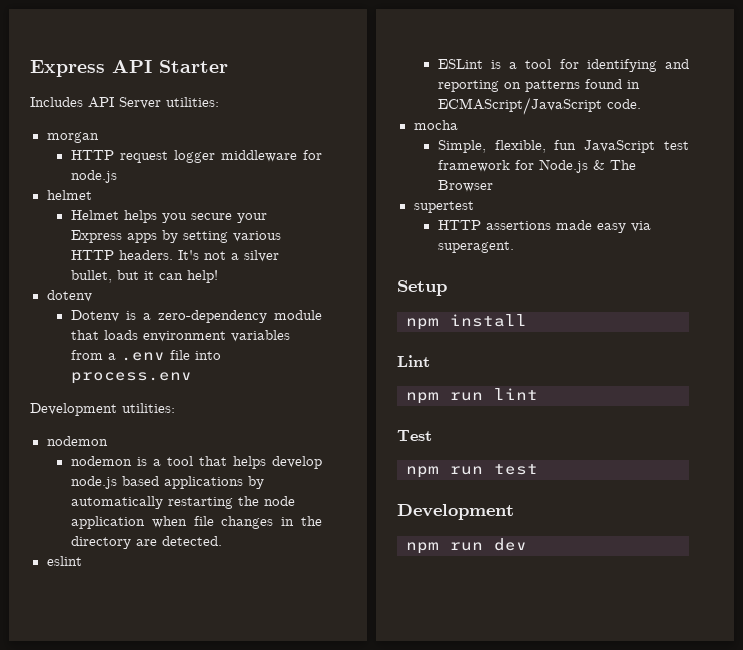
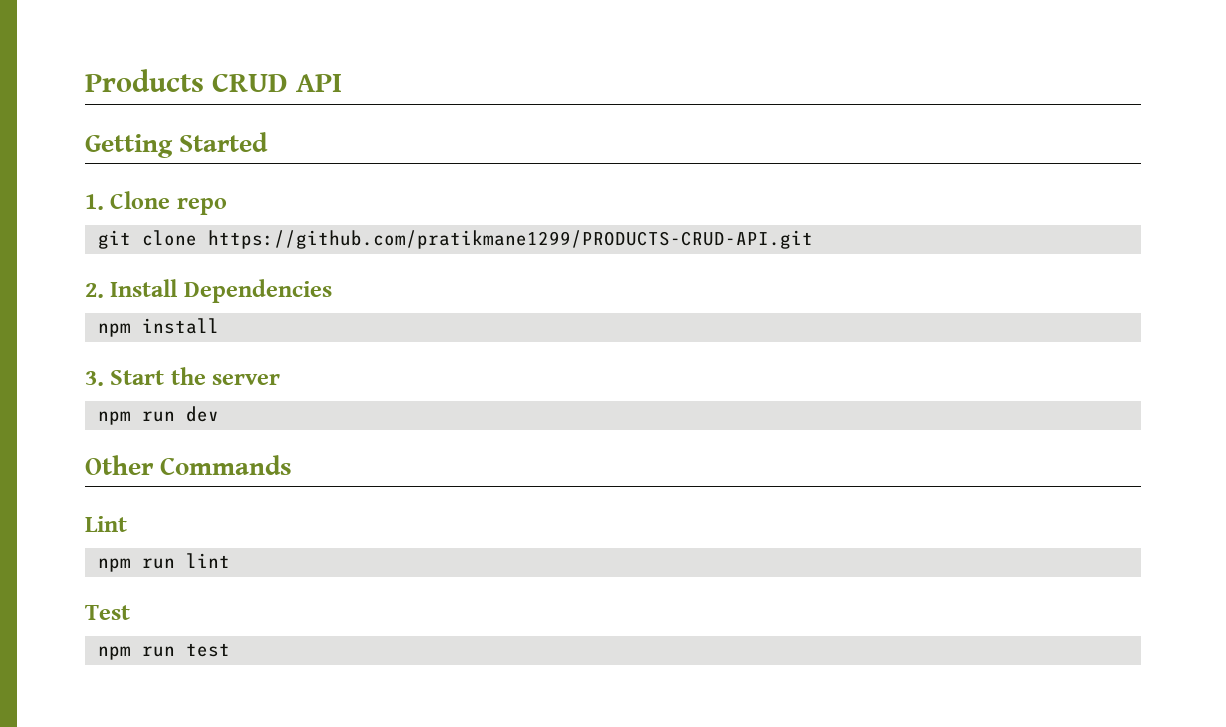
- Express API Starter
- Includes API Server utilities:
- morgan
- HTTP request logger middleware for node.js
- helmet
- Helmet helps you secure your Express apps by setting various HTTP headers. It's not a silver bullet, but it can help!
- dotenv
- Dotenv is a zero-dependency module that loads environment variables from a .env file into process.env
- Development utilities:
- nodemon
- nodemon is a tool that helps develop node.js based applications by automatically restarting the node application when file changes in the directory are detected.
- eslint
- ESLint is a tool for identifying and reporting on patterns found in ECMAScript/JavaScript code.
- mocha
- Simple, flexible, fun JavaScript test framework for Node.js & The Browser
- supertest
- HTTP assertions made easy via superagent.
- Setup
+ Products CRUD API
+ Getting Started
+ 1. Clone repo
+ git clone https://github.com/pratikmane1299/PRODUCTS-CRUD-API.git
+ 2. Install Dependencies
  npm install
+ 3. Start the server
+ npm run dev
+ Other Commands
  npm run test
- Development
- npm run dev

